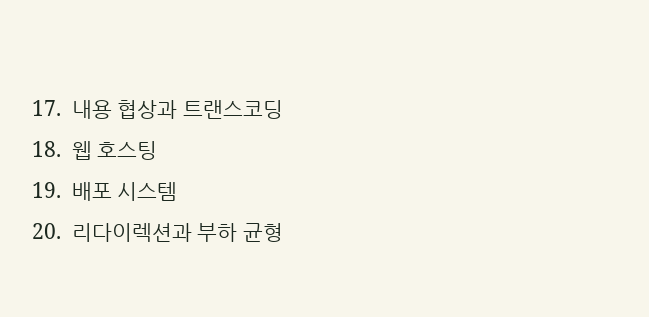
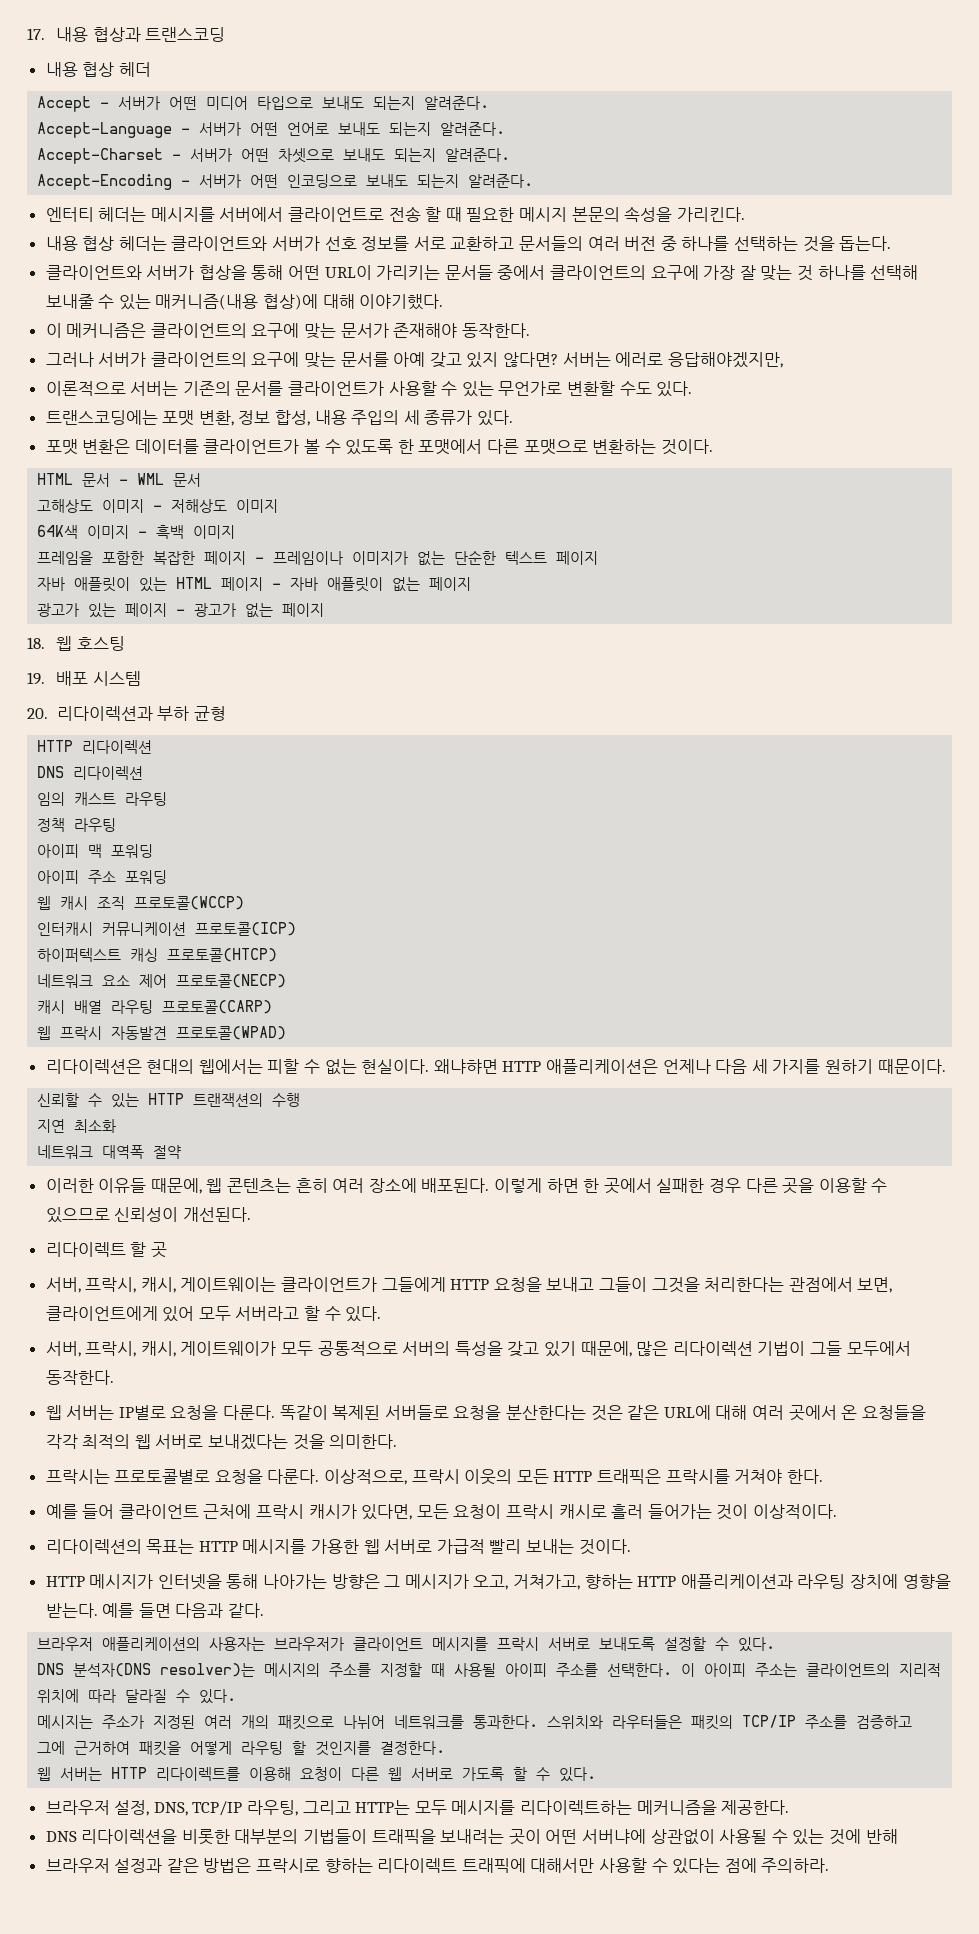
+ 내용 협상 헤더
+ Accept - 서버가 어떤 미디어 타입으로 보내도 되는지 알려준다.
+ Accept-Language - 서버가 어떤 언어로 보내도 되는지 알려준다.
+ Accept-Charset - 서버가 어떤 차셋으로 보내도 되는지 알려준다.
+ Accept-Encoding - 서버가 어떤 인코딩으로 보내도 되는지 알려준다.
+ 엔터티 헤더는 메시지를 서버에서 클라이언트로 전송 할 때 필요한 메시지 본문의 속성을 가리킨다.
+ 내용 협상 헤더는 클라이언트와 서버가 선호 정보를 서로 교환하고 문서들의 여러 버전 중 하나를 선택하는 것을 돕는다.
+ 클라이언트와 서버가 협상을 통해 어떤 URL이 가리키는 문서들 중에서 클라이언트의 요구에 가장 잘 맞는 것 하나를 선택해 보내줄 수 있는 매커니즘(내용 협상)에 대해 이야기했다.
+ 이 메커니즘은 클라이언트의 요구에 맞는 문서가 존재해야 동작한다.
+ 그러나 서버가 클라이언트의 요구에 맞는 문서를 아예 갖고 있지 않다면? 서버는 에러로 응답해야겠지만,
+ 이론적으로 서버는 기존의 문서를 클라이언트가 사용할 수 있는 무언가로 변환할 수도 있다.
+ 트랜스코딩에는 포맷 변환, 정보 합성, 내용 주입의 세 종류가 있다.
+ 포맷 변환은 데이터를 클라이언트가 볼 수 있도록 한 포맷에서 다른 포맷으로 변환하는 것이다.
+ HTML 문서 - WML 문서
+ 고해상도 이미지 - 저해상도 이미지
+ 64K색 이미지 - 흑백 이미지
+ 프레임을 포함한 복잡한 페이지 - 프레임이나 이미지가 없는 단순한 텍스트 페이지
+ 자바 애플릿이 있는 HTML 페이지 - 자바 애플릿이 없는 페이지
+ 광고가 있는 페이지 - 광고가 없는 페이지
+ HTTP 리다이렉션
+ DNS 리다이렉션
+ 임의 캐스트 라우팅
+ 정책 라우팅
+ 아이피 맥 포워딩
+ 아이피 주소 포워딩
+ 웹 캐시 조직 프로토콜(WCCP)
+ 인터캐시 커뮤니케이션 프로토콜(ICP)
+ 하이퍼텍스트 캐싱 프로토콜(HTCP)
+ 네트워크 요소 제어 프로토콜(NECP)
+ 캐시 배열 라우팅 프로토콜(CARP)
+ 웹 프락시 자동발견 프로토콜(WPAD)
+ 리다이렉션은 현대의 웹에서는 피할 수 없는 현실이다. 왜냐햐면 HTTP 애플리케이션은 언제나 다음 세 가지를 원하기 때문이다.
+ 신뢰할 수 있는 HTTP 트랜잭션의 수행
+ 지연 최소화
+ 네트워크 대역폭 절약
+ 이러한 이유들 때문에, 웹 콘텐츠는 흔히 여러 장소에 배포된다. 이렇게 하면 한 곳에서 실패한 경우 다른 곳을 이용할 수 있으므로 신뢰성이 개선된다.
+ 리다이렉트 할 곳
+ 서버, 프락시, 캐시, 게이트웨이는 클라이언트가 그들에게 HTTP 요청을 보내고 그들이 그것을 처리한다는 관점에서 보면, 클라이언트에게 있어 모두 서버라고 할 수 있다.
+ 서버, 프락시, 캐시, 게이트웨이가 모두 공통적으로 서버의 특성을 갖고 있기 때문에, 많은 리다이렉션 기법이 그들 모두에서 동작한다.
+ 웹 서버는 IP별로 요청을 다룬다. 똑같이 복제된 서버들로 요청을 분산한다는 것은 같은 URL에 대해 여러 곳에서 온 요청들을 각각 최적의 웹 서버로 보내겠다는 것을 의미한다.
+ 프락시는 프로토콜별로 요청을 다룬다. 이상적으로, 프락시 이웃의 모든 HTTP 트래픽은 프락시를 거쳐야 한다.
+ 예를 들어 클라이언트 근처에 프락시 캐시가 있다면, 모든 요청이 프락시 캐시로 흘러 들어가는 것이 이상적이다.
+ 리다이렉션의 목표는 HTTP 메시지를 가용한 웹 서버로 가급적 빨리 보내는 것이다.
+ HTTP 메시지가 인터넷을 통해 나아가는 방향은 그 메시지가 오고, 거쳐가고, 향하는 HTTP 애플리케이션과 라우팅 장치에 영향을 받는다. 예를 들면 다음과 같다.
+ 브라우저 애플리케이션의 사용자는 브라우저가 클라이언트 메시지를 프락시 서버로 보내도록 설정할 수 있다.
+ DNS 분석자(DNS resolver)는 메시지의 주소를 지정할 때 사용될 아이피 주소를 선택한다. 이 아이피 주소는 클라이언트의 지리적 위치에 따라 달라질 수 있다.
+ 메시지는 주소가 지정된 여러 개의 패킷으로 나뉘어 네트워크를 통과한다. 스위치와 라우터들은 패킷의 TCP/IP 주소를 검증하고 그에 근거하여 패킷을 어떻게 라우팅 할 것인지를 결정한다.
+ 웹 서버는 HTTP 리다이렉트를 이용해 요청이 다른 웹 서버로 가도록 할 수 있다.
+ 브라우저 설정, DNS, TCP/IP 라우팅, 그리고 HTTP는 모두 메시지를 리다이렉트하는 메커니즘을 제공한다.
+ DNS 리다이렉션을 비롯한 대부분의 기법들이 트래픽을 보내려는 곳이 어떤 서버냐에 상관없이 사용될 수 있는 것에 반해
+ 브라우저 설정과 같은 방법은 프락시로 향하는 리다이렉트 트래픽에 대해서만 사용할 수 있다는 점에 주의하라.

